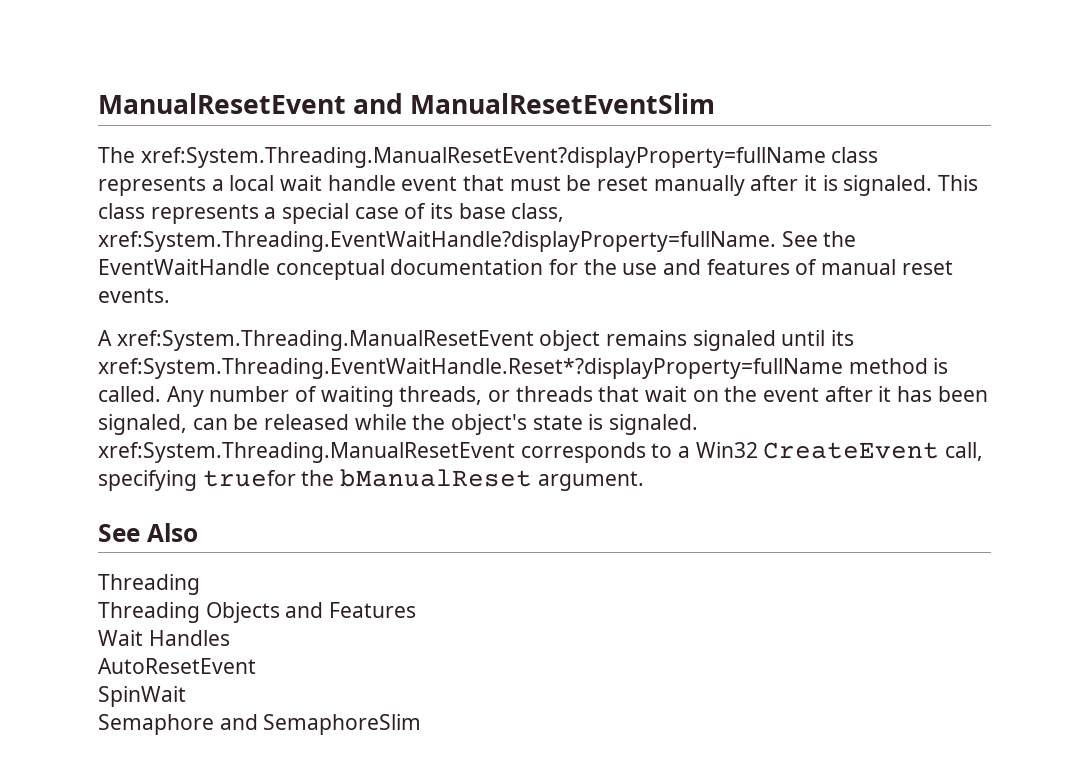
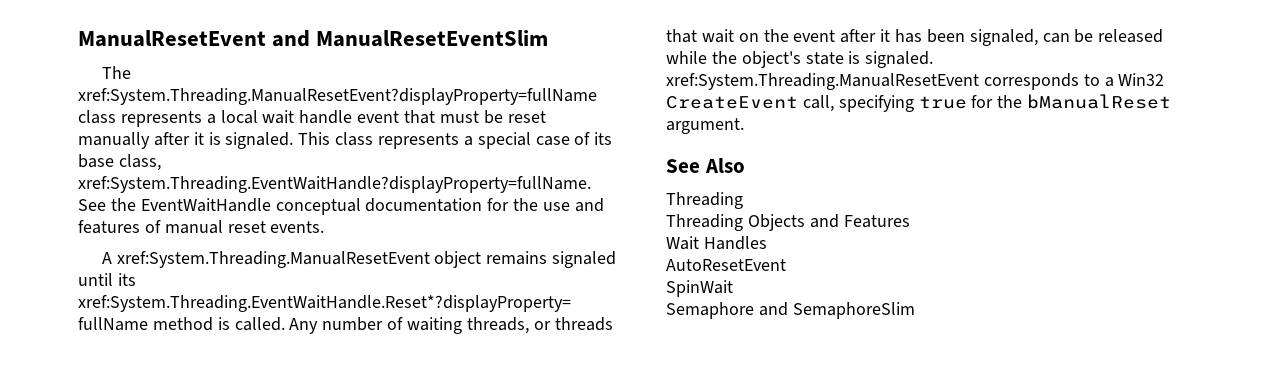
- Any number of waiting threads, or threads that wait on the event after it has been signaled, can be released while the object's state is signaled. xref:System.Threading.ManualResetEvent corresponds to a Win32 CreateEvent call, specifying truefor the bManualReset argument.
+ Any number of waiting threads, or threads that wait on the event after it has been signaled, can be released while the object's state is signaled. xref:System.Threading.ManualResetEvent corresponds to a Win32 CreateEvent call, specifying true for the bManualReset argument.

